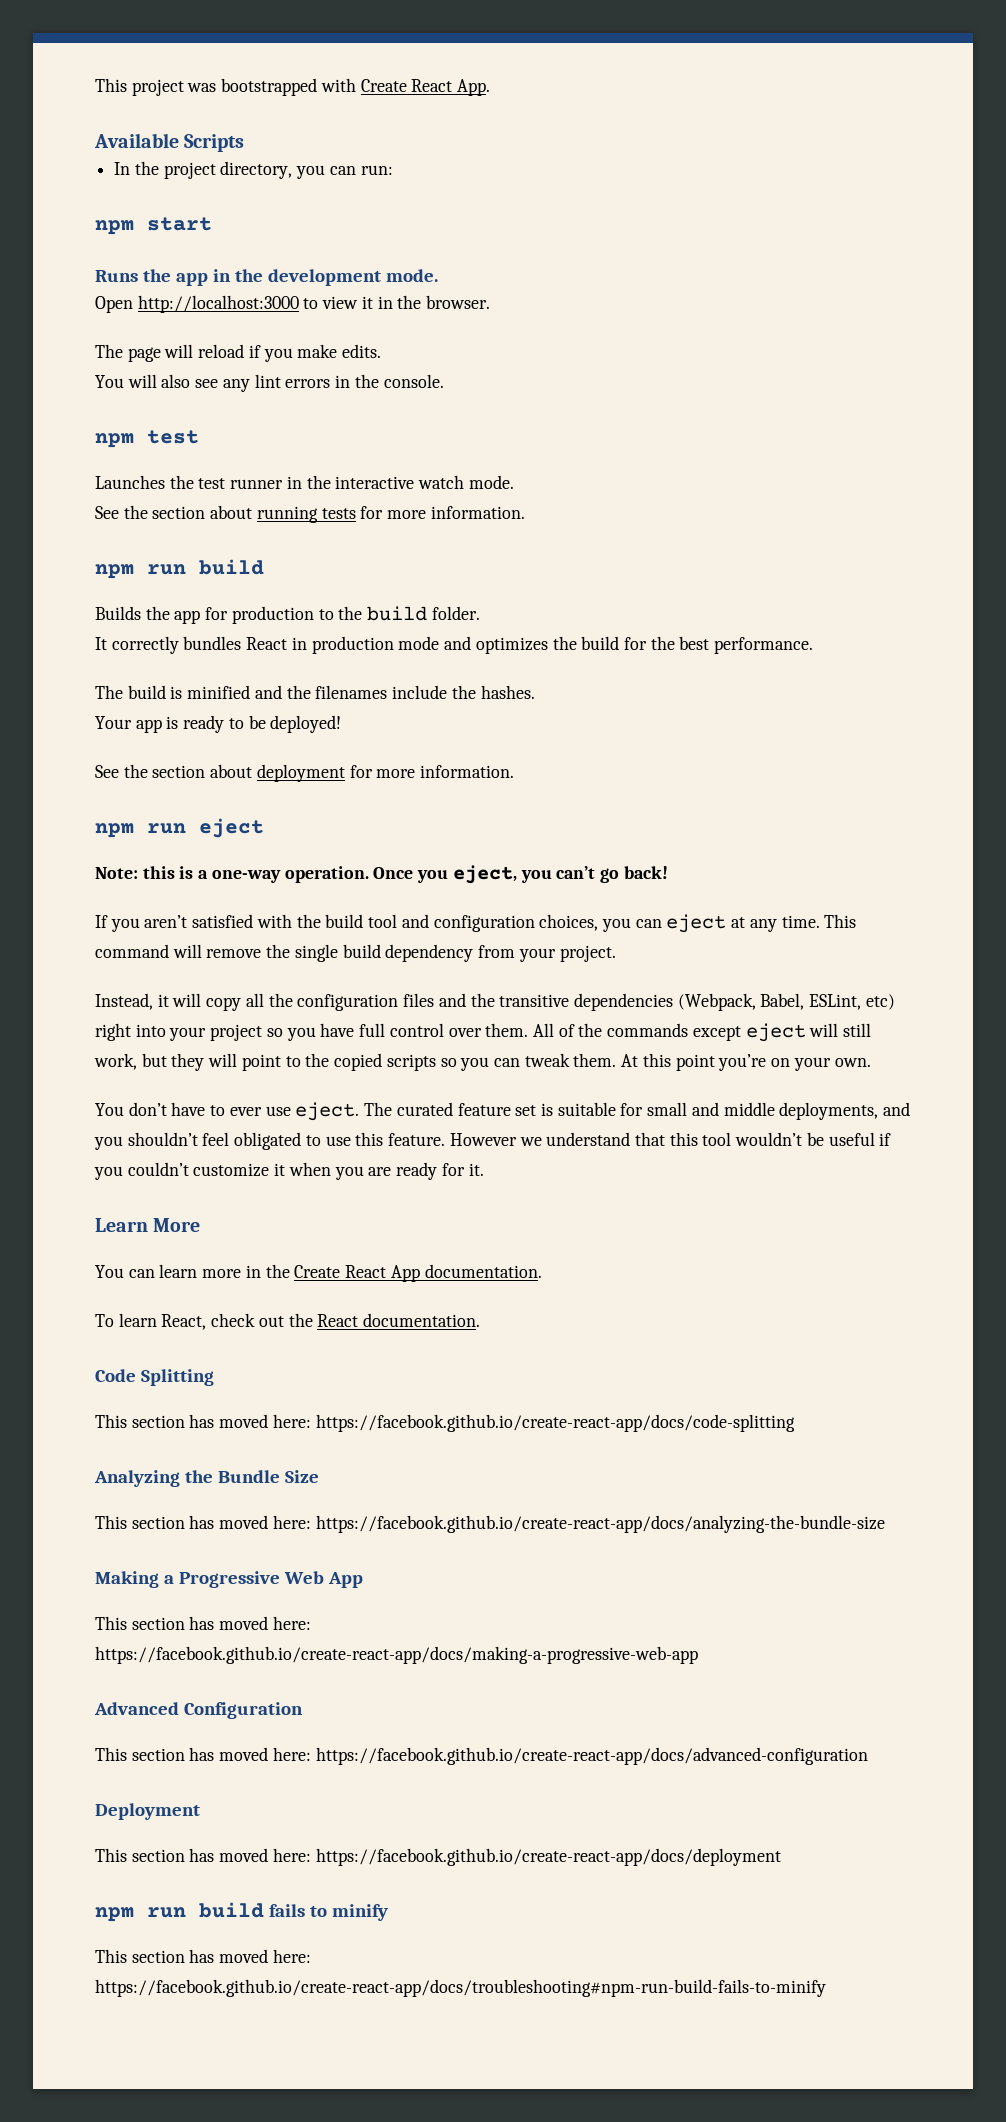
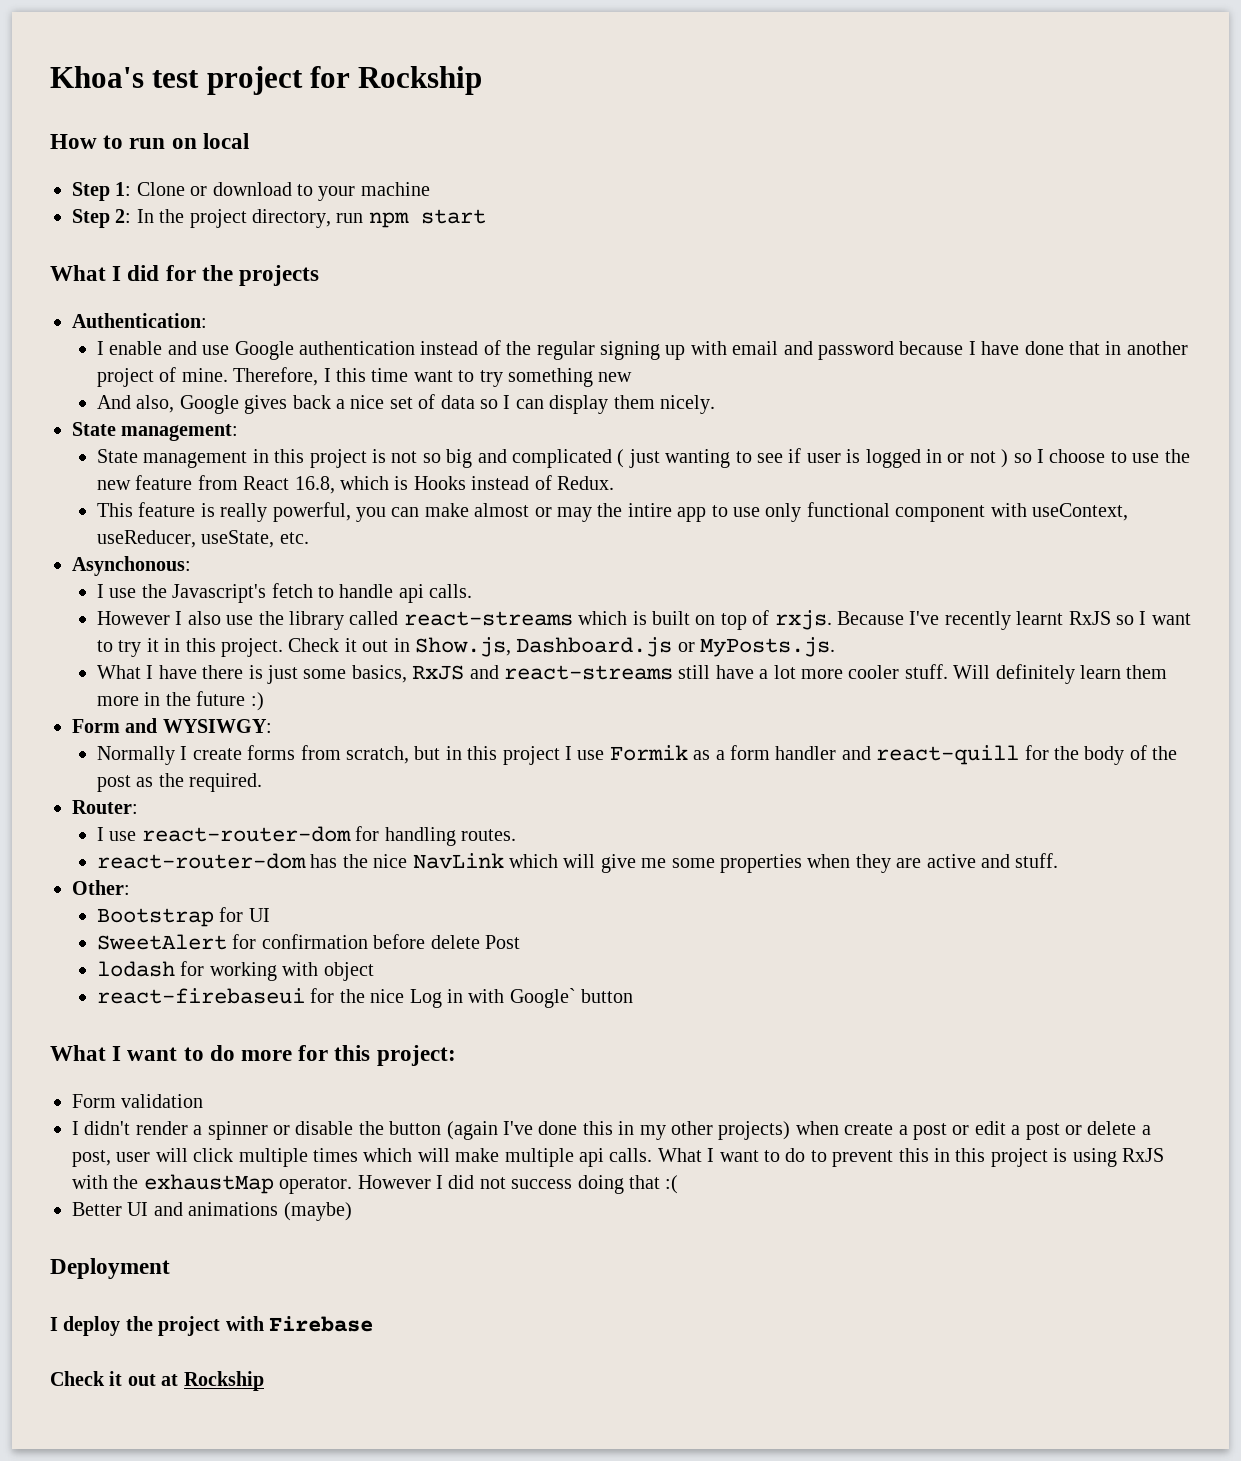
- This project was bootstrapped with Create React App.
- Available Scripts
- In the project directory, you can run:
- npm start
+ Khoa's test project for Rockship
+ How to run on local
+ Step 1: Clone or download to your machine
+ Step 2: In the project directory, run npm start
- Runs the app in the development mode.
- Open http://localhost:3000 to view it in the browser.
- The page will reload if you make edits.
- You will also see any lint errors in the console.
- npm test
- Launches the test runner in the interactive watch mode.
- See the section about running tests for more information.
- npm run build
- Builds the app for production to the build folder.
- It correctly bundles React in production mode and optimizes the build for the best performance.
- The build is minified and the filenames include the hashes.
- Your app is ready to be deployed!
- See the section about deployment for more information.
- npm run eject
- Note: this is a one-way operation. Once you eject, you can’t go back!
- If you aren’t satisfied with the build tool and configuration choices, you can eject at any time. This command will remove the single build dependency from your project.
- Instead, it will copy all the configuration files and the transitive dependencies (Webpack, Babel, ESLint, etc) right into your project so you have full control over them. All of the commands except eject will still work, but they will point to the copied scripts so you can tweak them. At this point you’re on your own.
- You don’t have to ever use eject. The curated feature set is suitable for small and middle deployments, and you shouldn’t feel obligated to use this feature. However we understand that this tool wouldn’t be useful if you couldn’t customize it when you are ready for it.
- Learn More
- You can learn more in the Create React App documentation.
- To learn React, check out the React documentation.
- Code Splitting
- This section has moved here: https://facebook.github.io/create-react-app/docs/code-splitting
- Analyzing the Bundle Size
- This section has moved here: https://facebook.github.io/create-react-app/docs/analyzing-the-bundle-size
- Making a Progressive Web App
- This section has moved here: https://facebook.github.io/create-react-app/docs/making-a-progressive-web-app
- Advanced Configuration
- This section has moved here: https://facebook.github.io/create-react-app/docs/advanced-configuration
+ What I did for the projects
+ Authentication:
+ I enable and use Google authentication instead of the regular signing up with email and password because I have done that in another project of mine. Therefore, I this time want to try something new
+ And also, Google gives back a nice set of data so I can display them nicely.
+ State management:
+ State management in this project is not so big and complicated ( just wanting to see if user is logged in or not ) so I choose to use the new feature from React 16.8, which is Hooks instead of Redux.
+ This feature is really powerful, you can make almost or may the intire app to use only functional component with useContext, useReducer, useState, etc.
+ Asynchonous:
+ I use the Javascript's fetch to handle api calls.
+ However I also use the library called react-streams which is built on top of rxjs. Because I've recently learnt RxJS so I want to try it in this project. Check it out in Show.js, Dashboard.js or MyPosts.js.
+ What I have there is just some basics, RxJS and react-streams still have a lot more cooler stuff. Will definitely learn them more in the future :)
+ Form and WYSIWGY:
+ Normally I create forms from scratch, but in this project I use Formik as a form handler and react-quill for the body of the post as the required.
+ Router:
+ I use react-router-dom for handling routes.
+ react-router-dom has the nice NavLink which will give me some properties when they are active and stuff.
+ Other:
+ Bootstrap for UI
+ SweetAlert for confirmation before delete Post
+ lodash for working with object
+ react-firebaseui for the nice Log in with Google` button
+ What I want to do more for this project:
+ Form validation
+ I didn't render a spinner or disable the button (again I've done this in my other projects) when create a post or edit a post or delete a post, user will click multiple times which will make multiple api calls. What I want to do to prevent this in this project is using RxJS with the exhaustMap operator. However I did not success doing that :(
+ Better UI and animations (maybe)
  Deployment
- This section has moved here: https://facebook.github.io/create-react-app/docs/deployment
- npm run build fails to minify
- This section has moved here: https://facebook.github.io/create-react-app/docs/troubleshooting#npm-run-build-fails-to-minify
+ I deploy the project with Firebase
+ Check it out at Rockship

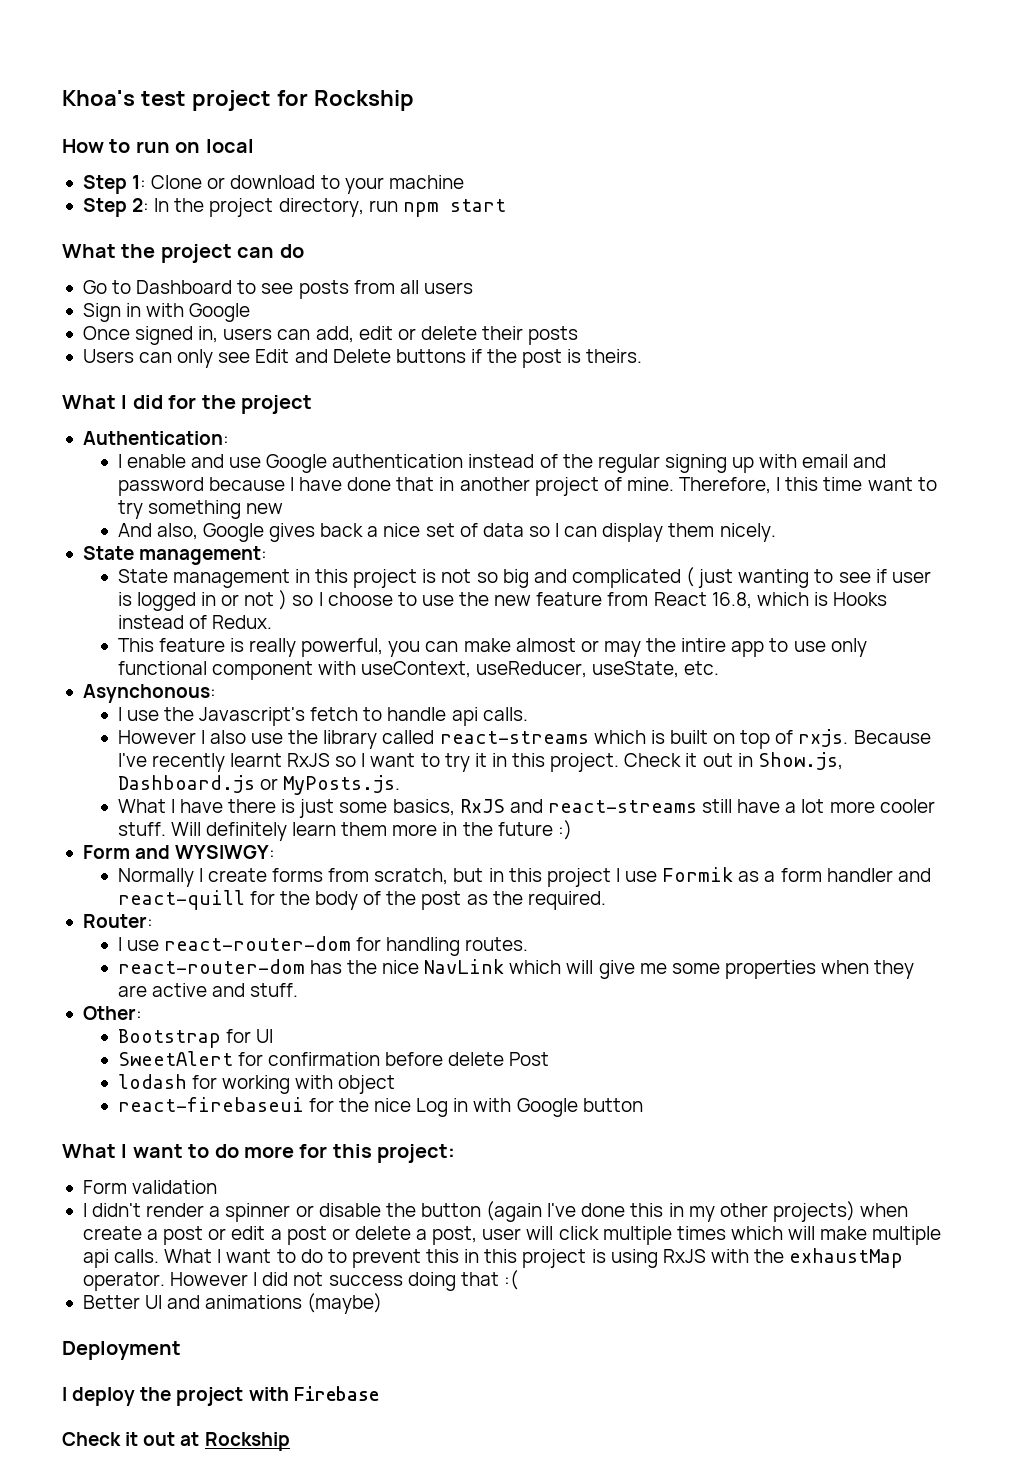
+ What the project can do
+ Go to Dashboard to see posts from all users
+ Sign in with Google
+ Once signed in, users can add, edit or delete their posts
+ Users can only see Edit and Delete buttons if the post is theirs.
- What I did for the projects
+ What I did for the project
- react-firebaseui for the nice Log in with Google` button
+ react-firebaseui for the nice Log in with Google button

